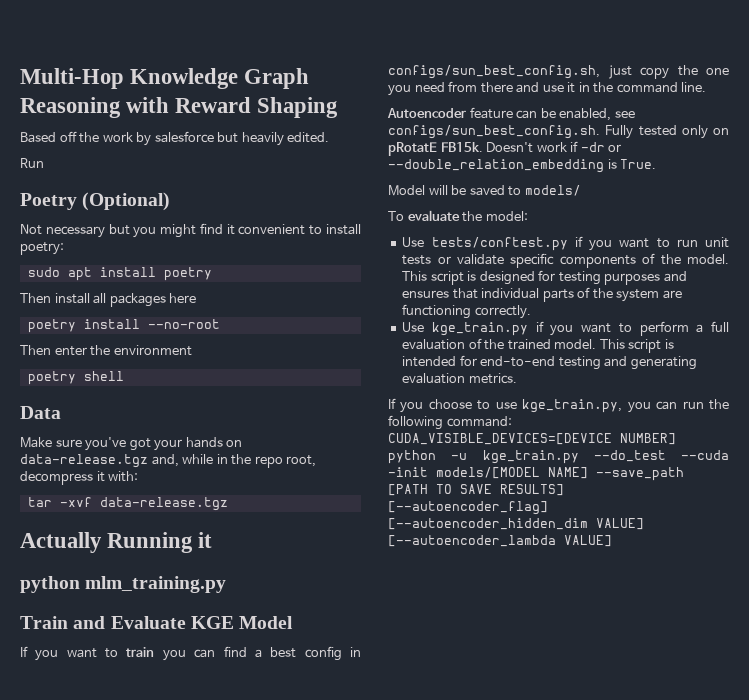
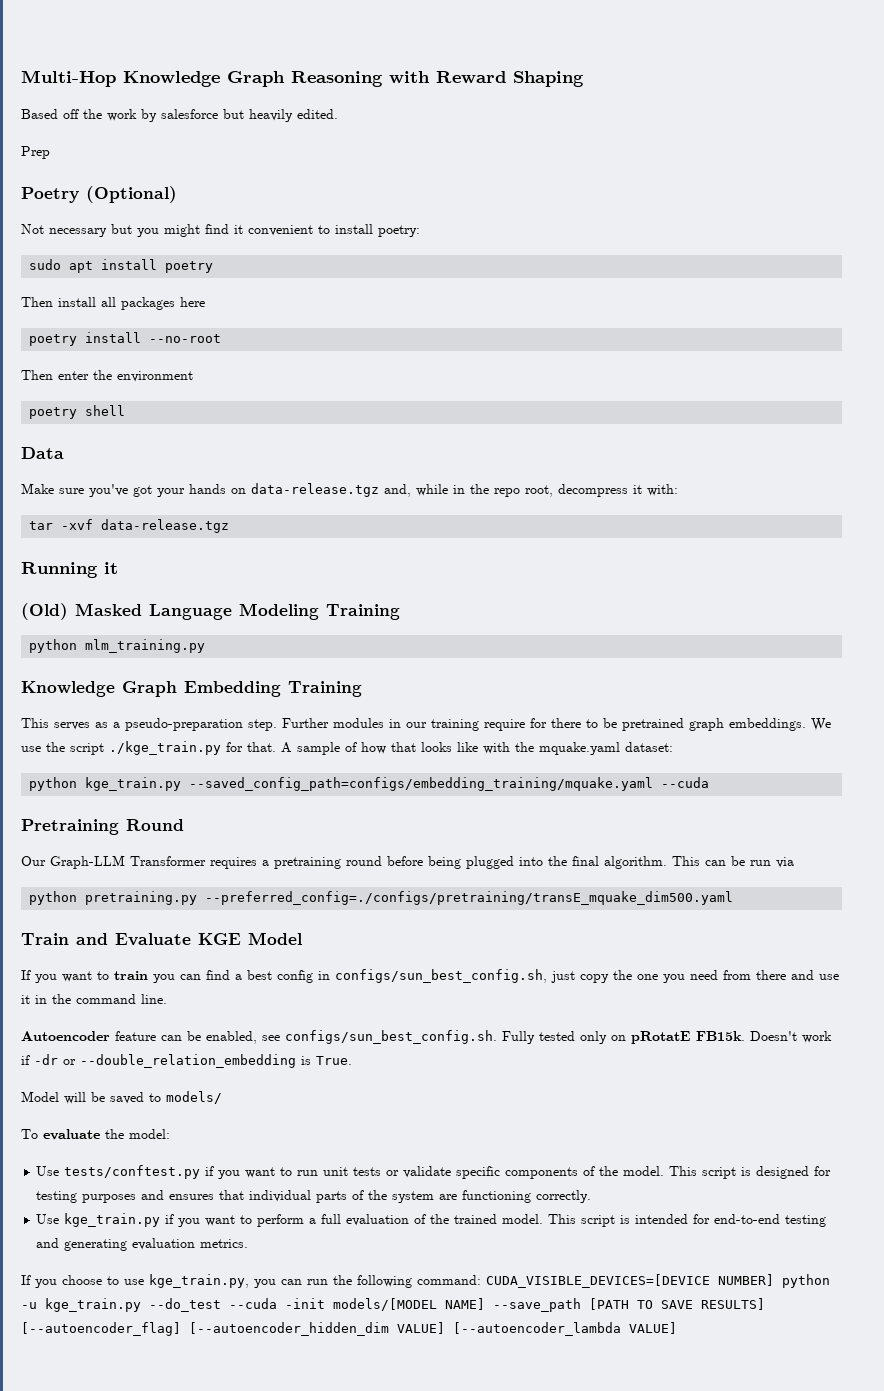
- Run
+ Prep
- Actually Running it
+ Running it
+ (Old) Masked Language Modeling Training
  python mlm_training.py
+ Knowledge Graph Embedding Training
+ This serves as a pseudo-preparation step. Further modules in our training require for there to be pretrained graph embeddings. We use the script ./kge_train.py for that. A sample of how that looks like with the mquake.yaml dataset:
+ python kge_train.py --saved_config_path=configs/embedding_training/mquake.yaml --cuda
+ Pretraining Round
+ Our Graph-LLM Transformer requires a pretraining round before being plugged into the final algorithm. This can be run via
+ python pretraining.py --preferred_config=./configs/pretraining/transE_mquake_dim500.yaml

